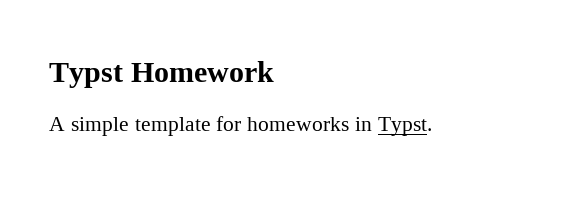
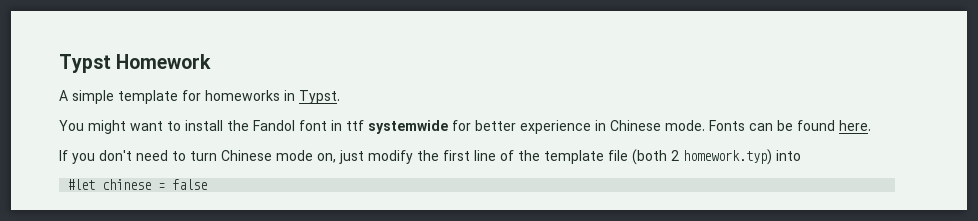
+ You might want to install the Fandol font in ttf systemwide for better experience in Chinese mode. Fonts can be found here.
+ If you don't need to turn Chinese mode on, just modify the first line of the template file (both 2 homework.typ) into
+ #let chinese = false

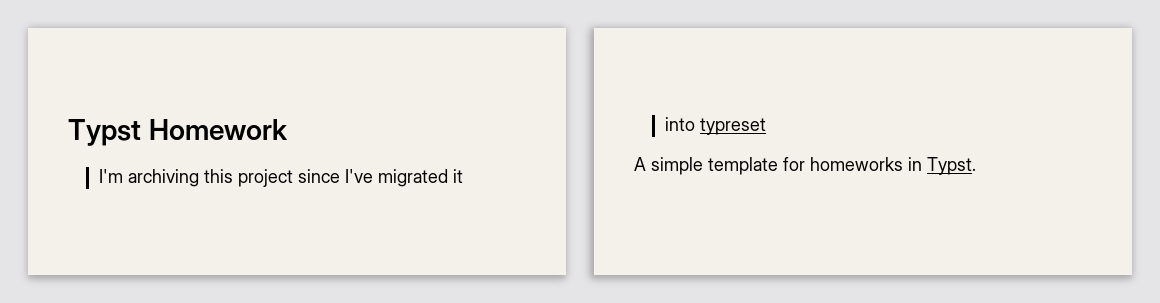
+ I'm archiving this project since I've migrated it into typreset
- You might want to install the Fandol font in ttf systemwide for better experience in Chinese mode. Fonts can be found here.
- If you don't need to turn Chinese mode on, just modify the first line of the template file (both 2 homework.typ) into
- #let chinese = false

